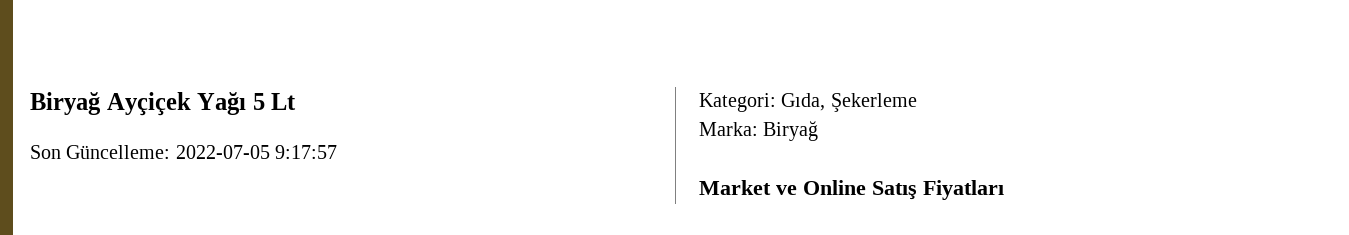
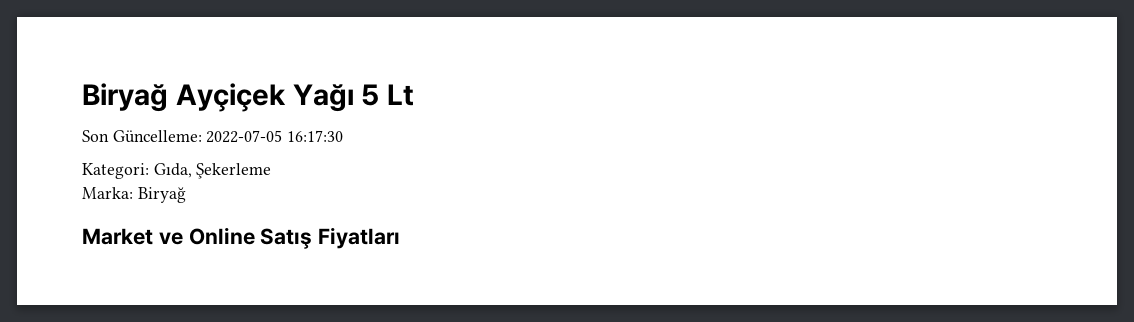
- Son Güncelleme: 2022-07-05 9:17:57
+ Son Güncelleme: 2022-07-05 16:17:30

